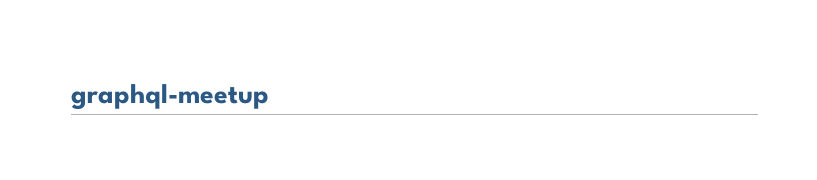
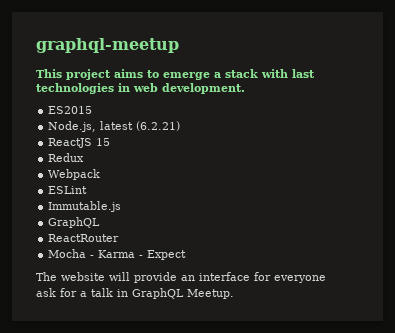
+ This project aims to emerge a stack with last technologies in web development.
+ ES2015
+ Node.js, latest (6.2.21)
+ ReactJS 15
+ Redux
+ Webpack
+ ESLint
+ Immutable.js
+ GraphQL
+ ReactRouter
+ Mocha - Karma - Expect
+ The website will provide an interface for everyone ask for a talk in GraphQL Meetup.

